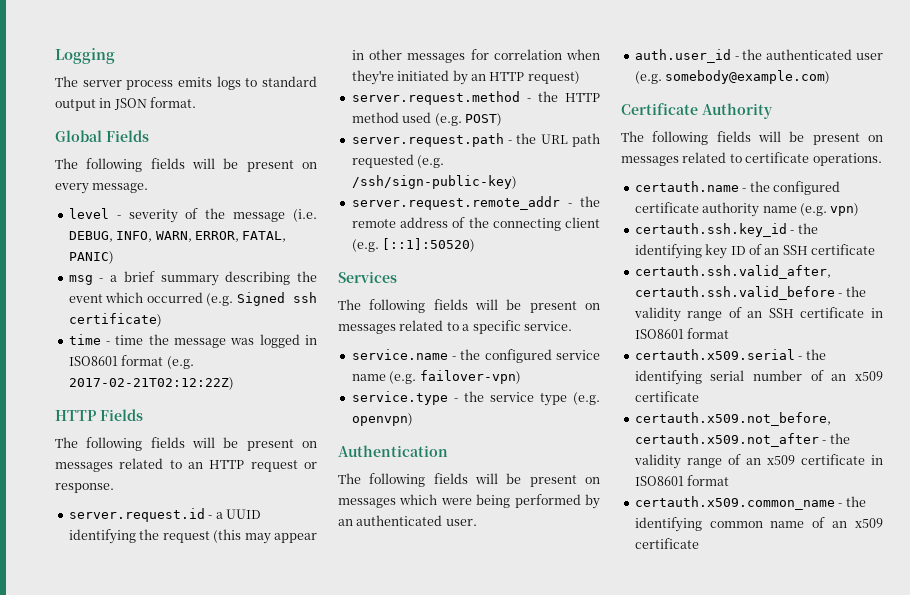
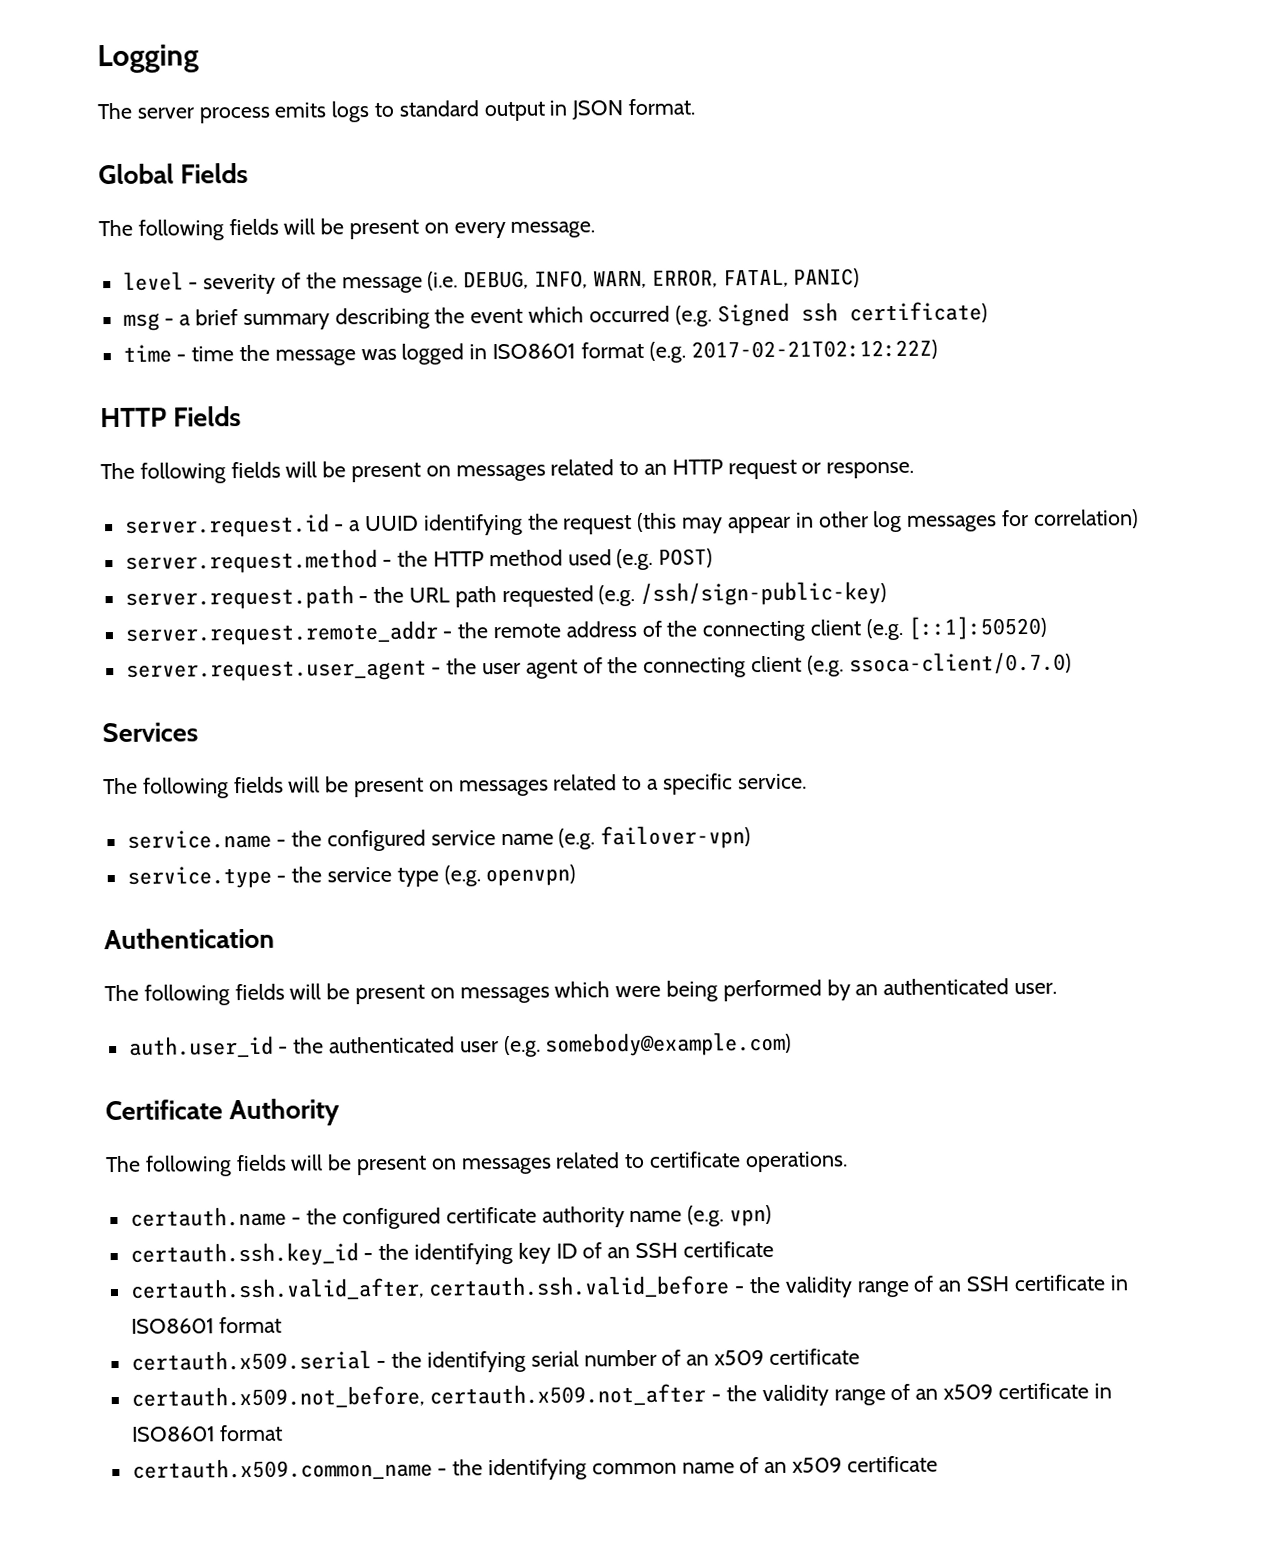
- server.request.id - a UUID identifying the request (this may appear in other messages for correlation when they're initiated by an HTTP request)
+ server.request.id - a UUID identifying the request (this may appear in other log messages for correlation)
+ server.request.user_agent - the user agent of the connecting client (e.g. ssoca-client/0.7.0)

